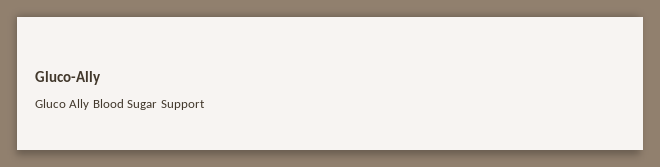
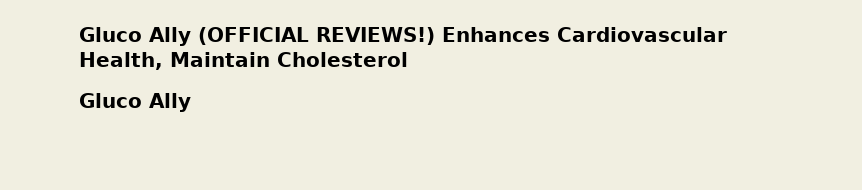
- Gluco-Ally
- Gluco Ally Blood Sugar Support
+ Gluco Ally (OFFICIAL REVIEWS!) Enhances Cardiovascular Health, Maintain Cholesterol
+ Gluco Ally

